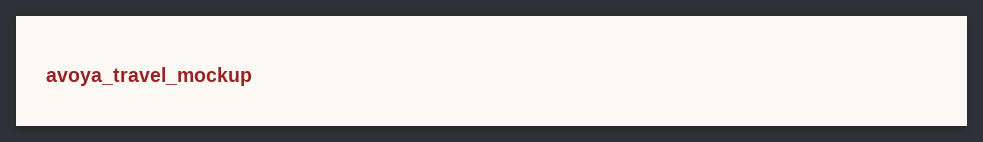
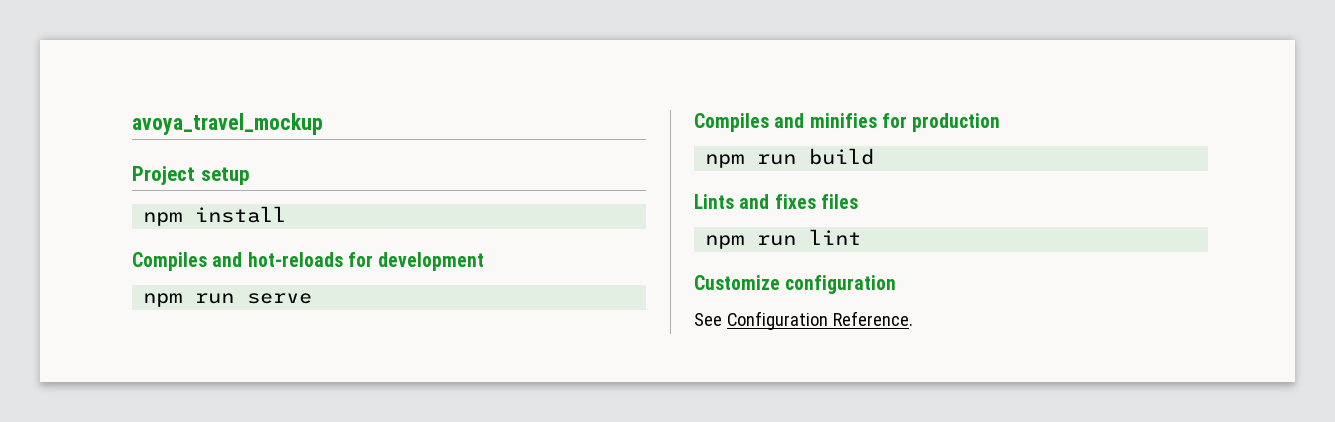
+ Project setup
+ npm install
+ Compiles and hot-reloads for development
+ npm run serve
+ Compiles and minifies for production
+ npm run build
+ Lints and fixes files
+ npm run lint
+ Customize configuration
+ See Configuration Reference.

